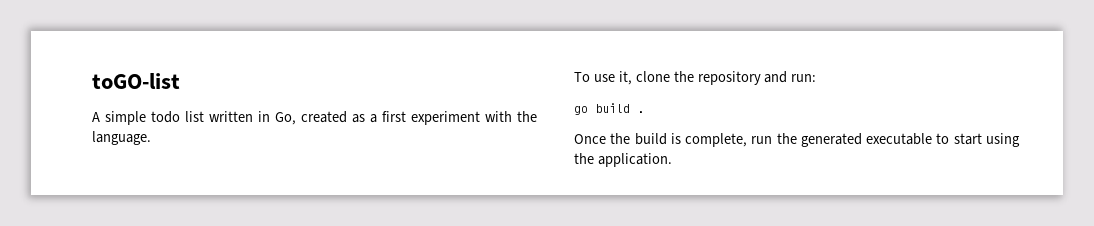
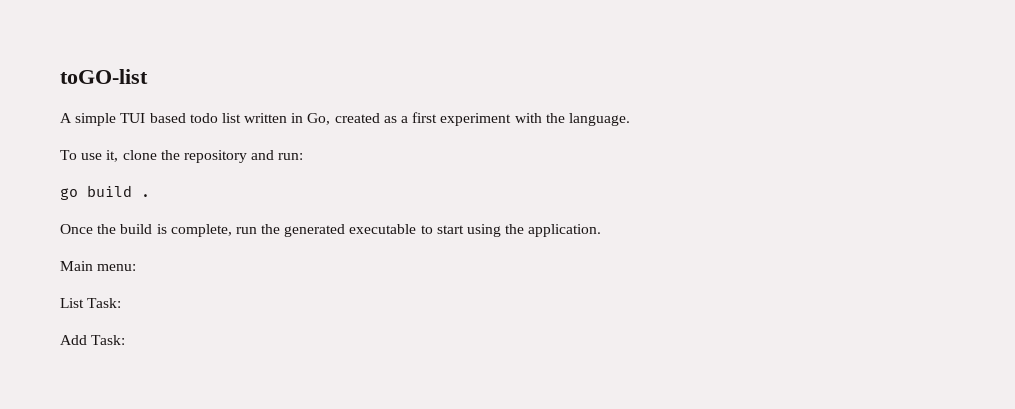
- A simple todo list written in Go, created as a first experiment with the language.
+ A simple TUI based todo list written in Go, created as a first experiment with the language.
+ Main menu:
+ List Task:
+ Add Task:

